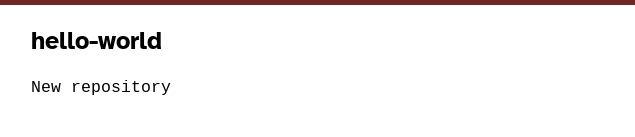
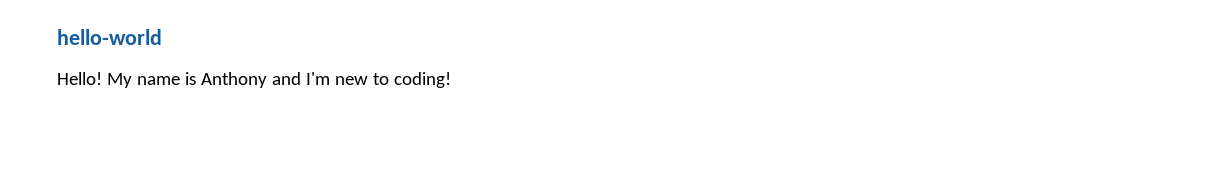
- New repository
+ Hello! My name is Anthony and I'm new to coding!

